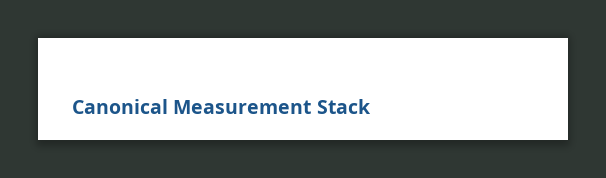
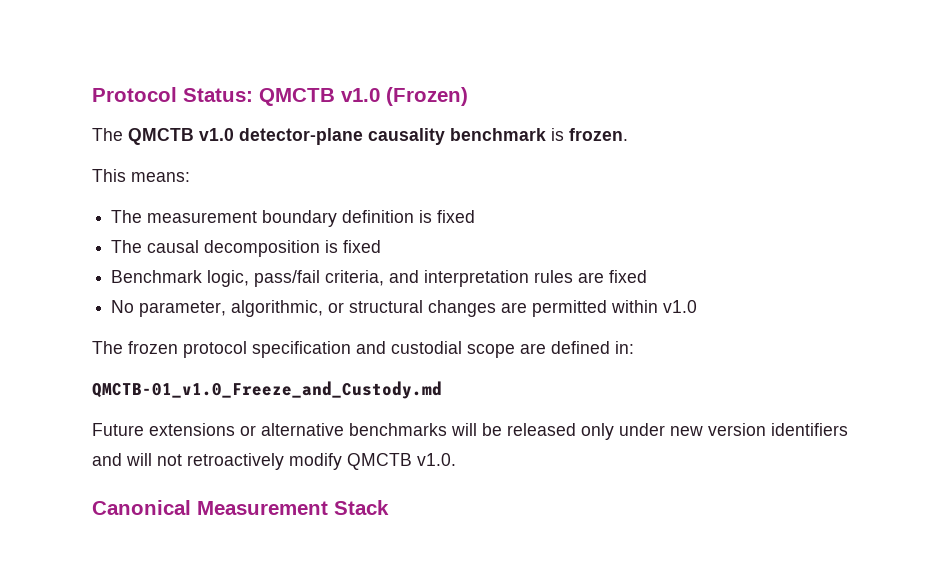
+ Protocol Status: QMCTB v1.0 (Frozen)
+ The QMCTB v1.0 detector-plane causality benchmark is frozen.
+ This means:
+ The measurement boundary definition is fixed
+ The causal decomposition is fixed
+ Benchmark logic, pass/fail criteria, and interpretation rules are fixed
+ No parameter, algorithmic, or structural changes are permitted within v1.0
+ The frozen protocol specification and custodial scope are defined in:
+ QMCTB-01_v1.0_Freeze_and_Custody.md
+ Future extensions or alternative benchmarks will be released only under new version identifiers and will not retroactively modify QMCTB v1.0.

